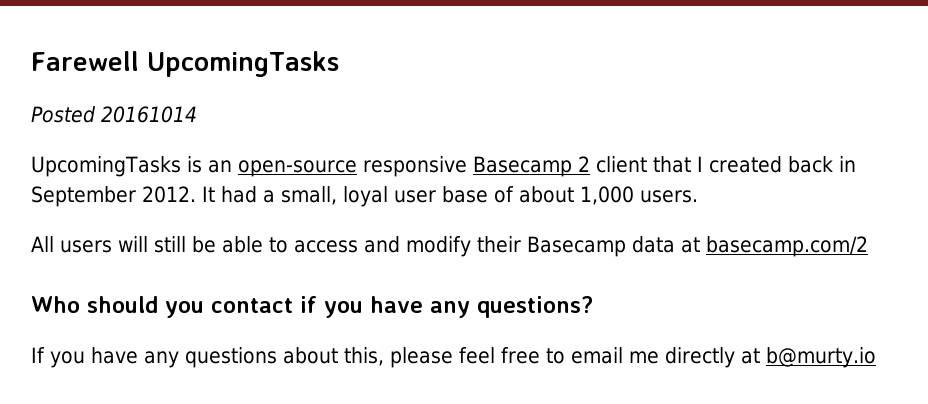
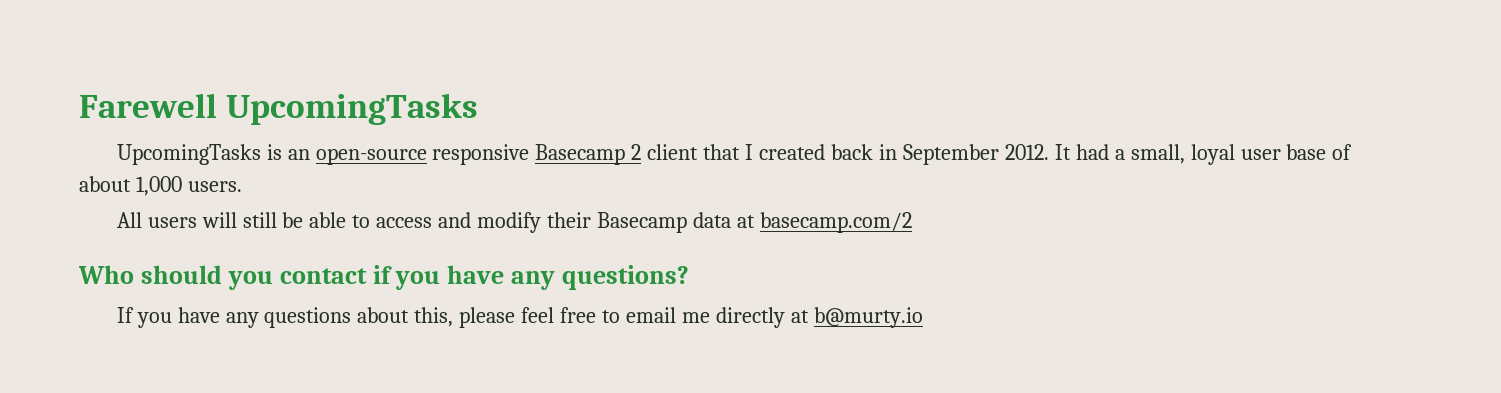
- Posted 20161014

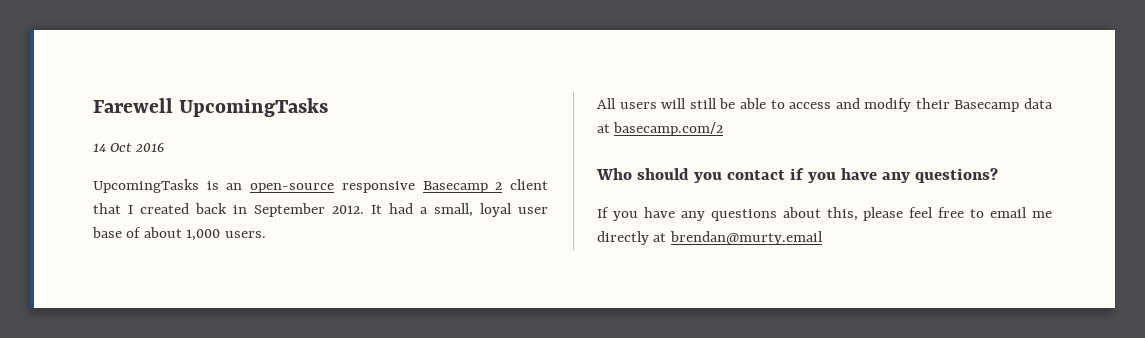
+ 14 Oct 2016
- If you have any questions about this, please feel free to email me directly at b@murty.io
+ If you have any questions about this, please feel free to email me directly at brendan@murty.email

